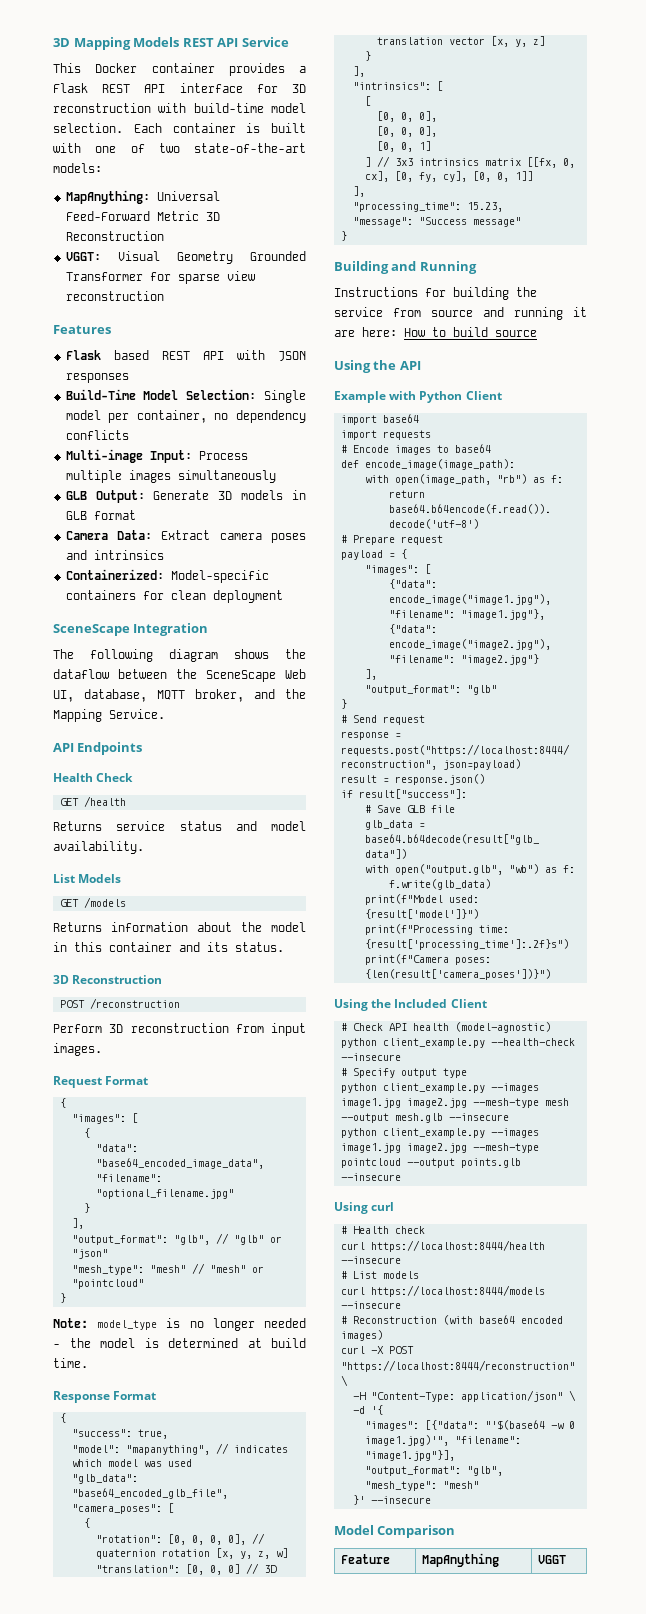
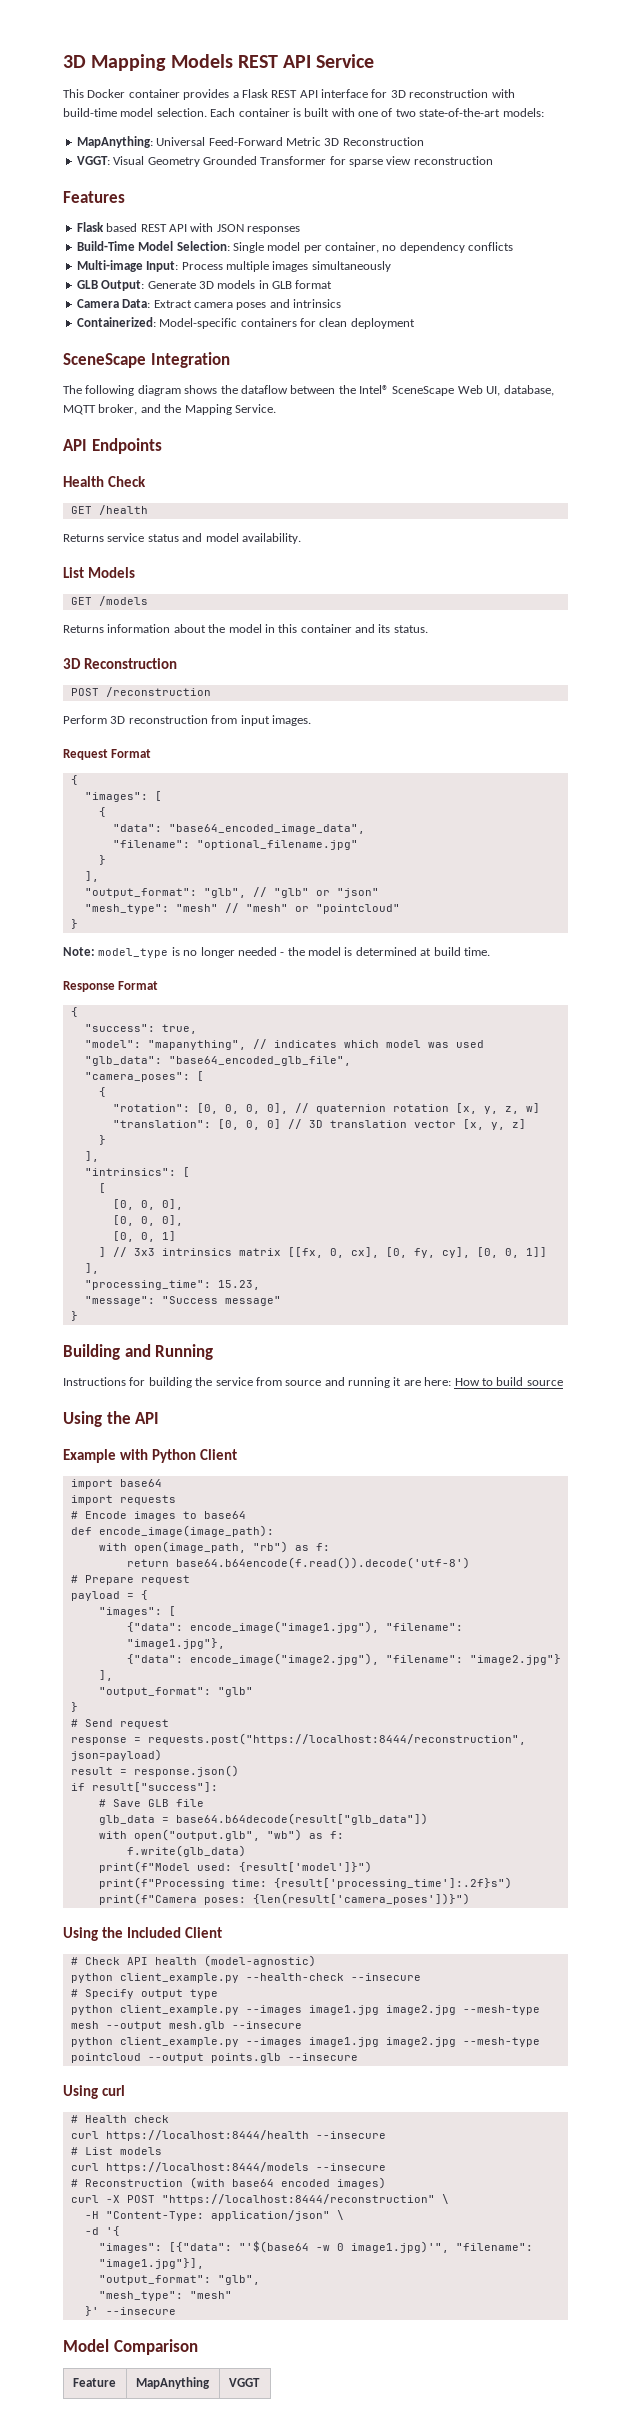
- The following diagram shows the dataflow between the SceneScape Web UI, database, MQTT broker, and the Mapping Service.
+ The following diagram shows the dataflow between the Intel® SceneScape Web UI, database, MQTT broker, and the Mapping Service.

